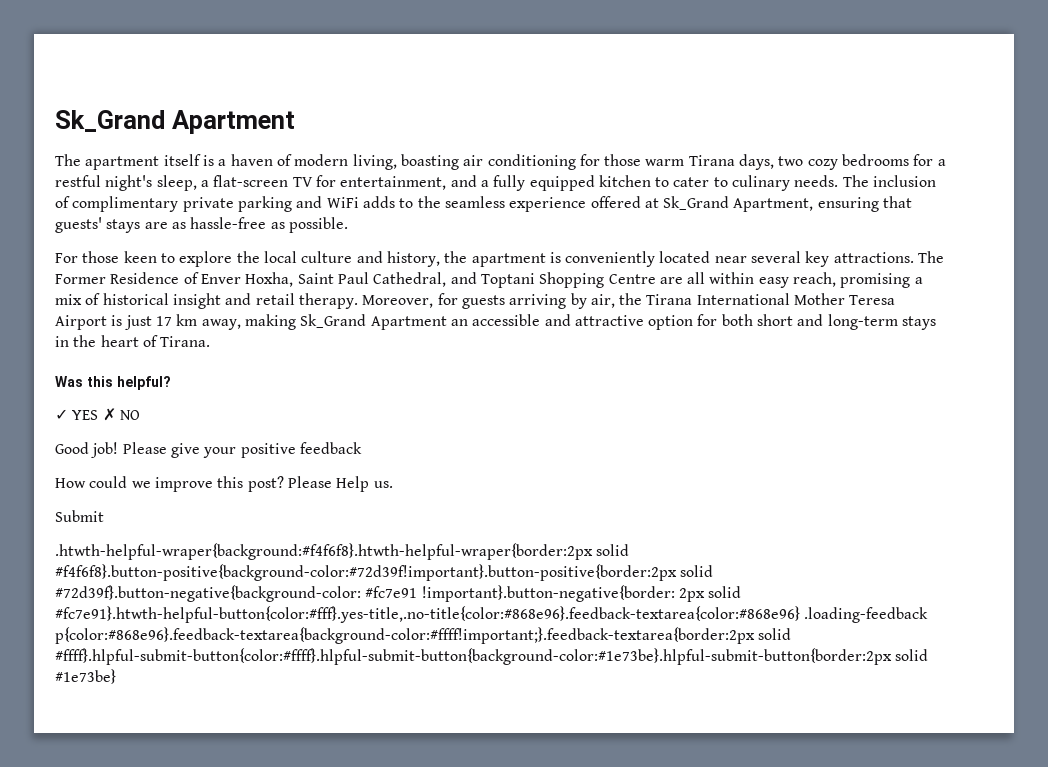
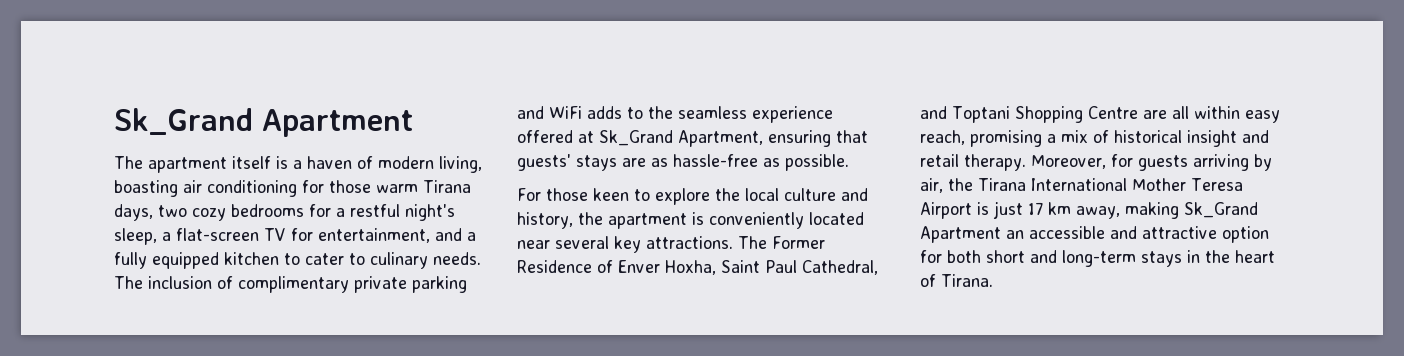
- Was this helpful?
- ✓ YES ✗ NO
- Good job! Please give your positive feedback
- How could we improve this post? Please Help us.
- Submit
- .htwth-helpful-wraper{background:#f4f6f8}.htwth-helpful-wraper{border:2px solid #f4f6f8}.button-positive{background-color:#72d39f!important}.button-positive{border:2px solid #72d39f}.button-negative{background-color: #fc7e91 !important}.button-negative{border: 2px solid #fc7e91}.htwth-helpful-button{color:#fff}.yes-title,.no-title{color:#868e96}.feedback-textarea{color:#868e96} .loading-feedback p{color:#868e96}.feedback-textarea{background-color:#ffff!important;}.feedback-textarea{border:2px solid #ffff}.hlpful-submit-button{color:#ffff}.hlpful-submit-button{background-color:#1e73be}.hlpful-submit-button{border:2px solid #1e73be}

